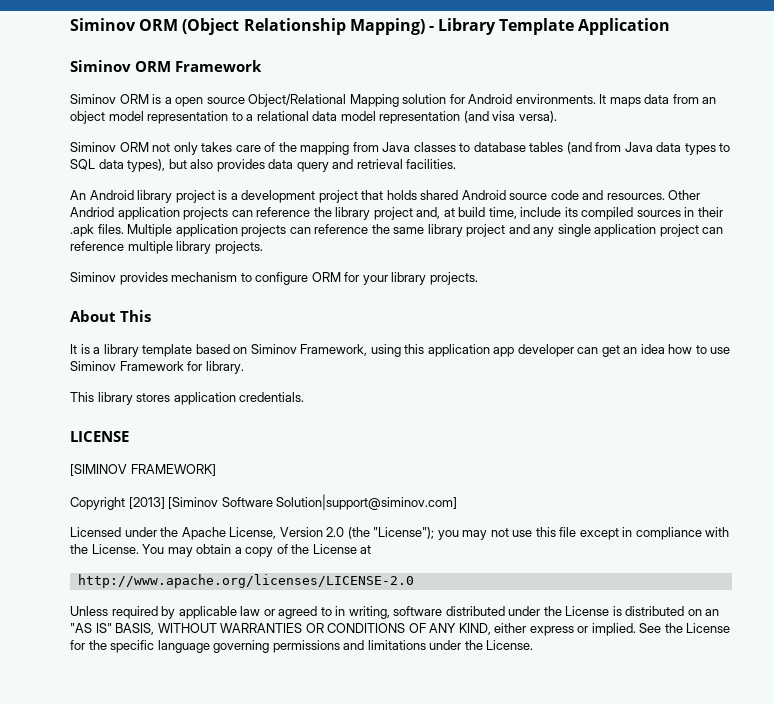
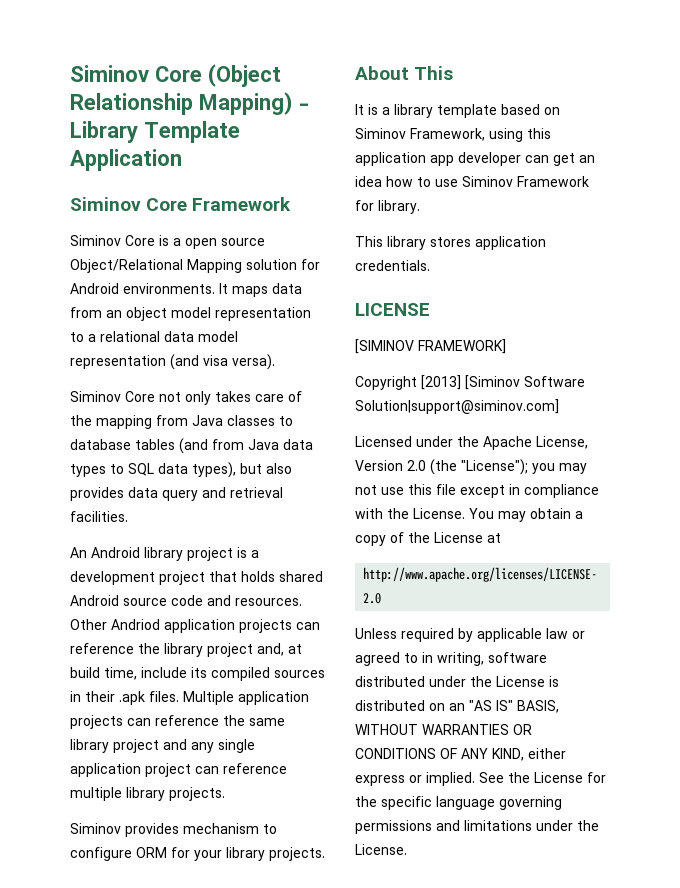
- Siminov ORM (Object Relationship Mapping) - Library Template Application
+ Siminov Core (Object Relationship Mapping) - Library Template Application
- Siminov ORM Framework
+ Siminov Core Framework
- Siminov ORM is a open source Object/Relational Mapping solution for Android environments.
+ Siminov Core is a open source Object/Relational Mapping solution for Android environments.
- Siminov ORM not only takes care of the mapping from Java classes to database tables (and from Java data types to SQL data types), but also provides data query and retrieval facilities.
+ Siminov Core not only takes care of the mapping from Java classes to database tables (and from Java data types to SQL data types), but also provides data query and retrieval facilities.

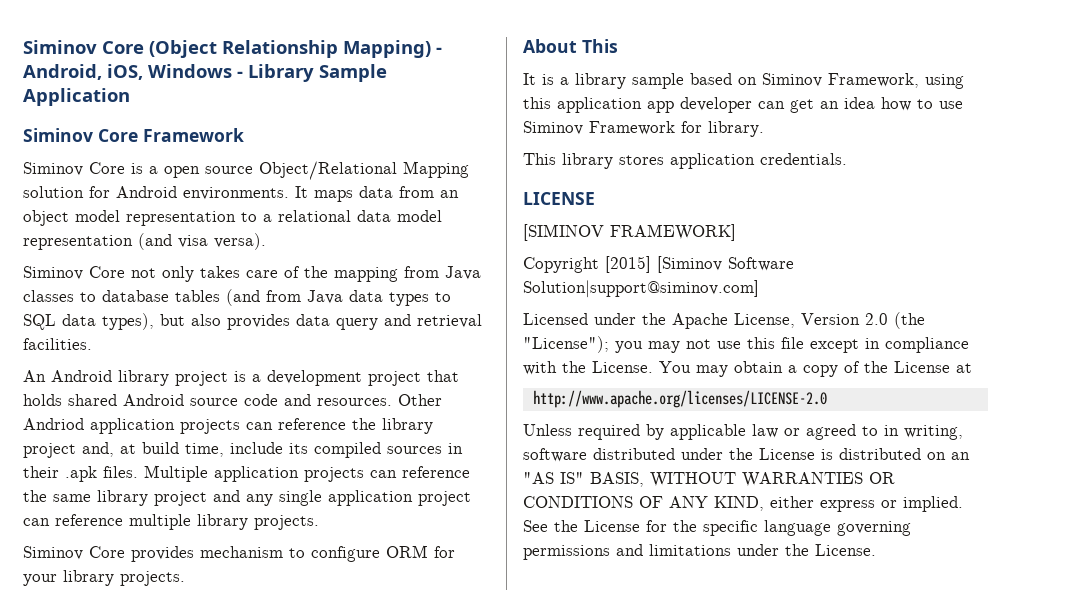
- Siminov Core (Object Relationship Mapping) - Library Template Application
+ Siminov Core (Object Relationship Mapping) - Android, iOS, Windows - Library Sample Application
- Siminov provides mechanism to configure ORM for your library projects.
+ Siminov Core provides mechanism to configure ORM for your library projects.
- It is a library template based on Siminov Framework, using this application app developer can get an idea how to use Siminov Framework for library.
+ It is a library sample based on Siminov Framework, using this application app developer can get an idea how to use Siminov Framework for library.
- Copyright [2013] [Siminov Software Solution|support@siminov.com]
+ Copyright [2015] [Siminov Software Solution|support@siminov.com]

